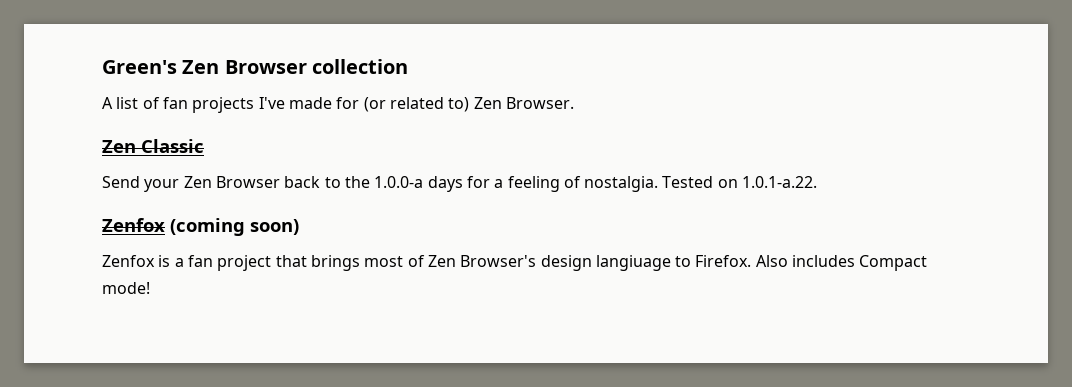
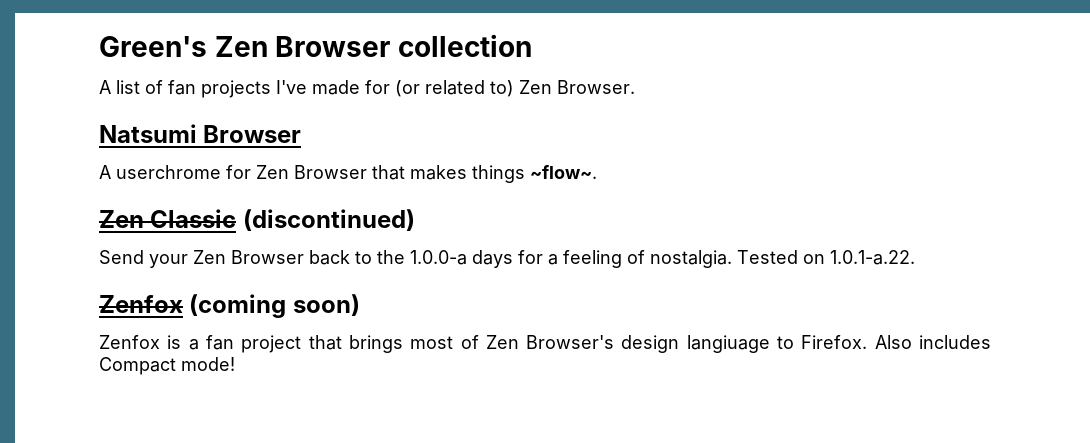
+ Natsumi Browser
+ A userchrome for Zen Browser that makes things ~flow~.
- Zen Classic
+ Zen Classic (discontinued)

